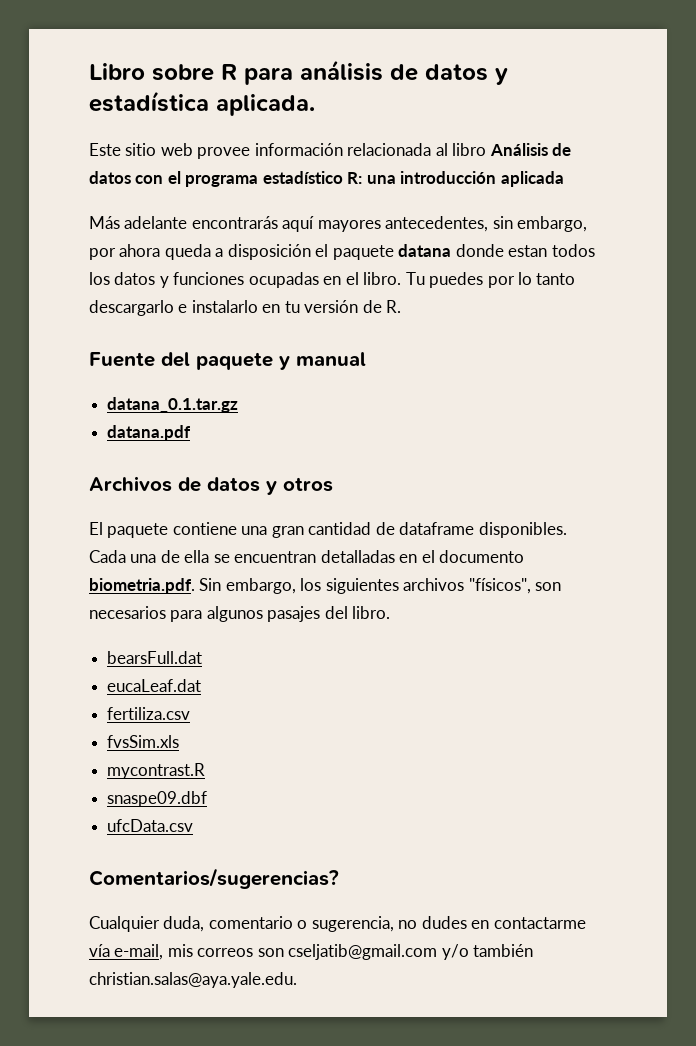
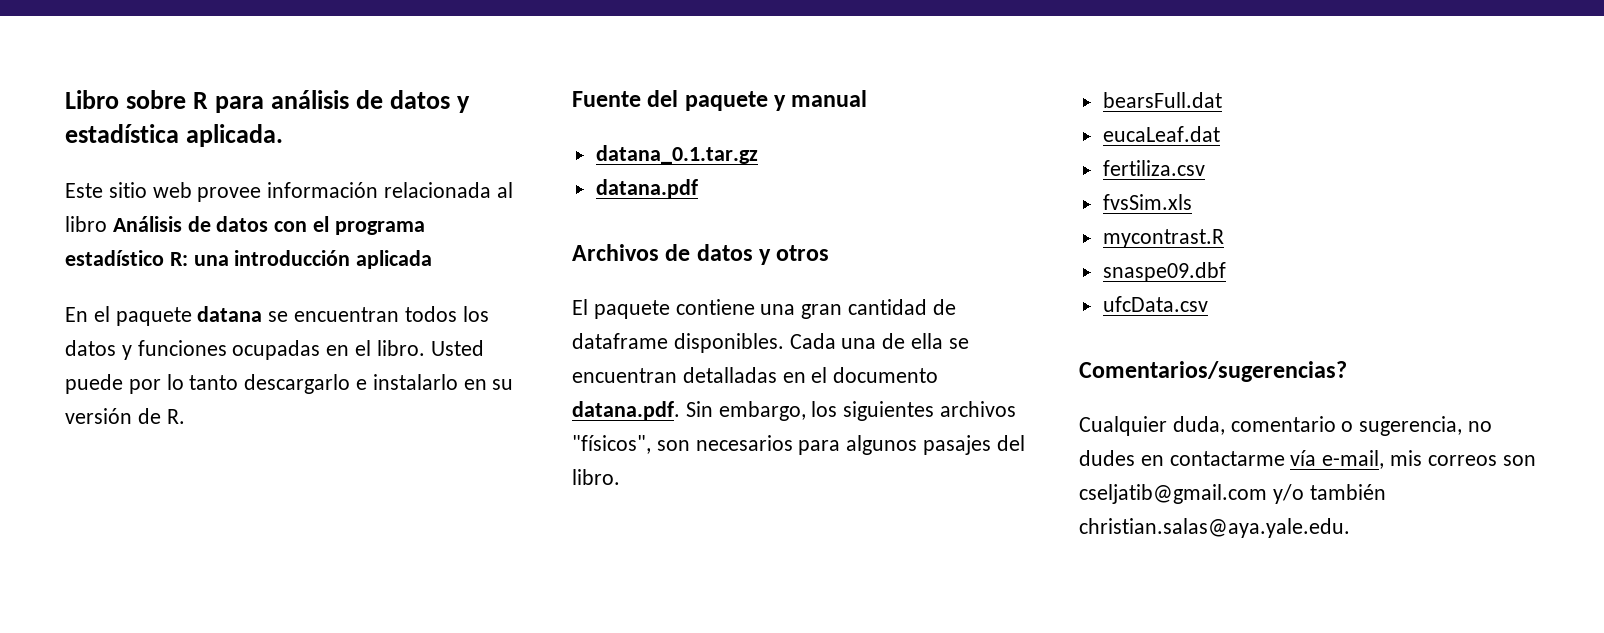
- Más adelante encontrarás aquí mayores antecedentes, sin embargo, por ahora queda a disposición el paquete datana donde estan todos los datos y funciones ocupadas en el libro.
+ En el paquete datana se encuentran todos los datos y funciones ocupadas en el libro.
- Tu puedes por lo tanto descargarlo e instalarlo en tu versión de R.
+ Usted puede por lo tanto descargarlo e instalarlo en su versión de R.
- Cada una de ella se encuentran detalladas en el documento biometria.pdf. Sin embargo, los siguientes archivos "físicos", son necesarios para algunos pasajes del libro.
+ Cada una de ella se encuentran detalladas en el documento datana.pdf. Sin embargo, los siguientes archivos "físicos", son necesarios para algunos pasajes del libro.

